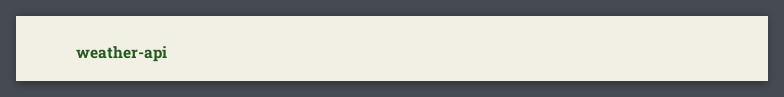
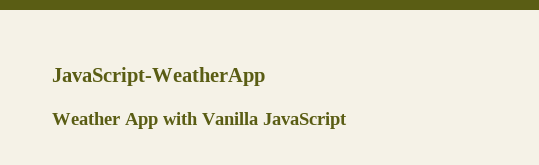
- weather-api
+ JavaScript-WeatherApp
+ Weather App with Vanilla JavaScript

